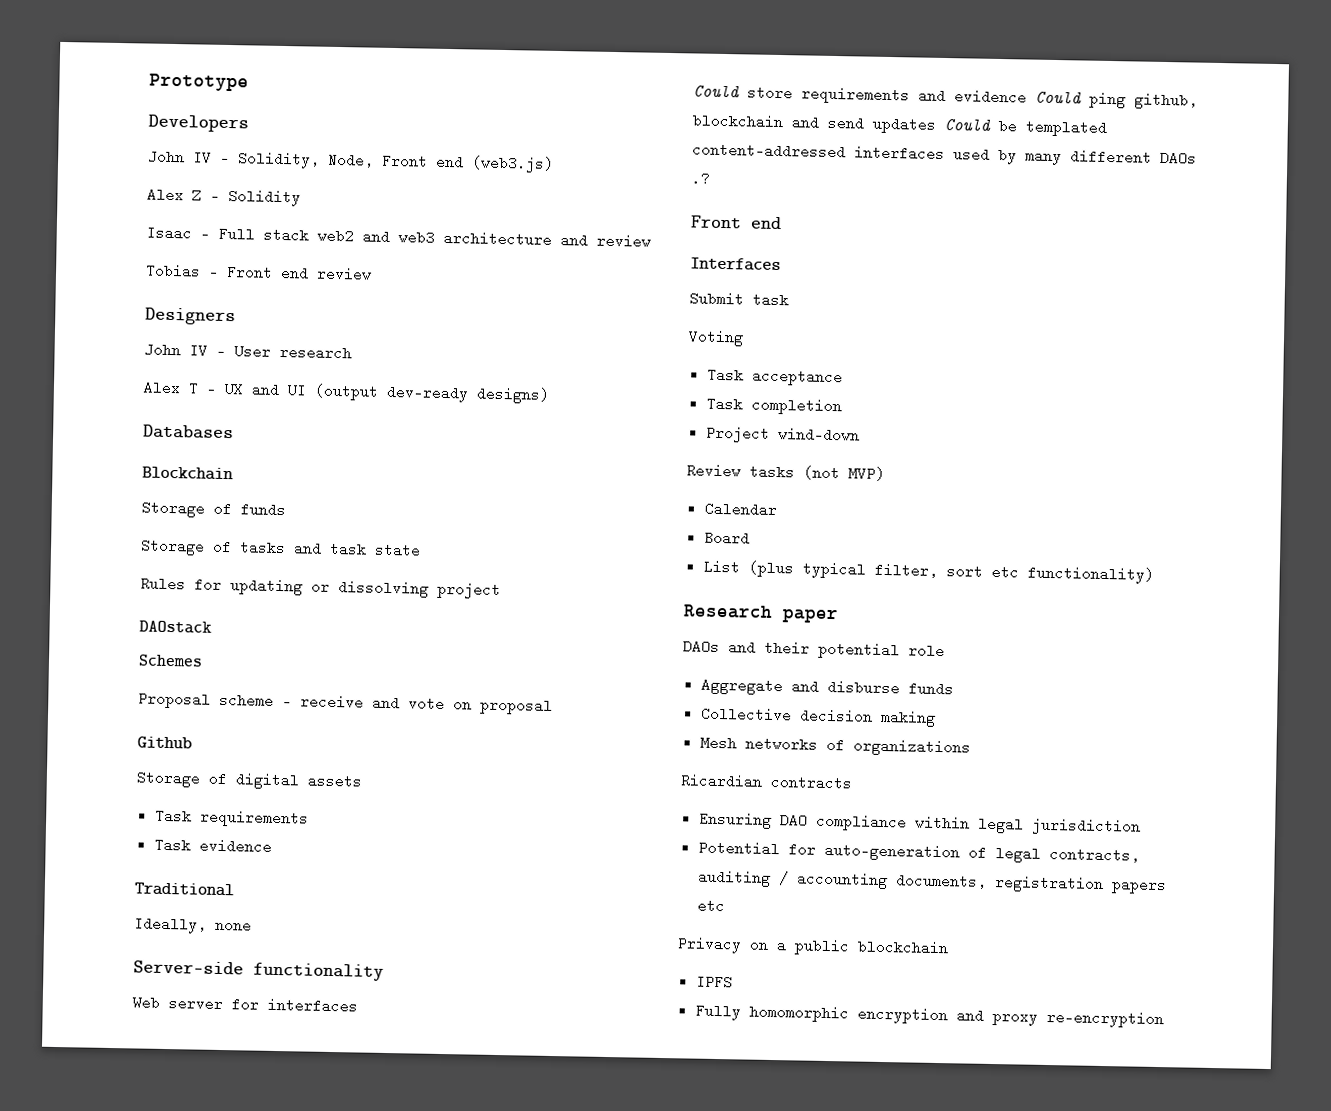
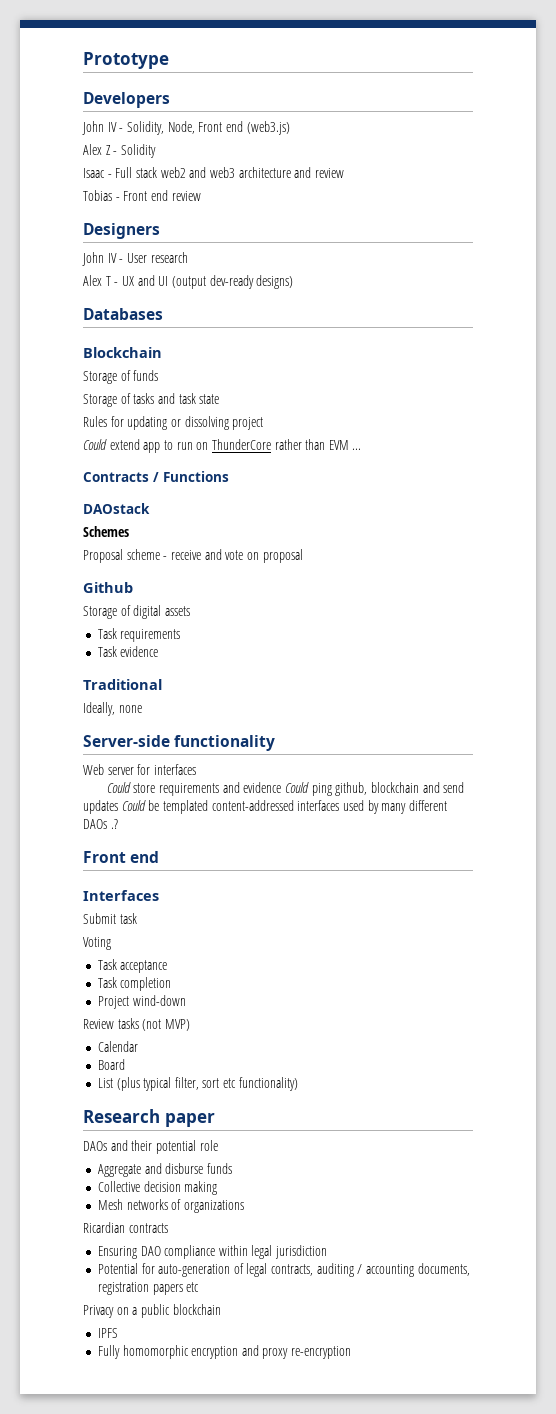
+ Could extend app to run on ThunderCore rather than EVM ...
+ Contracts / Functions

